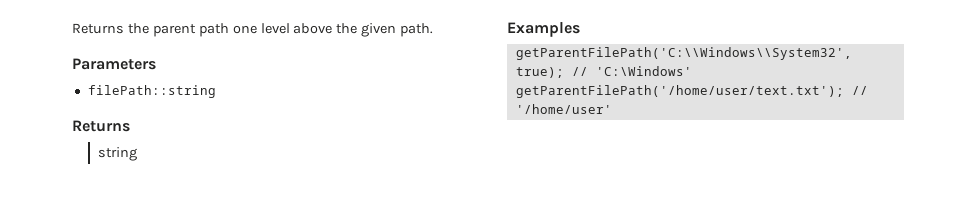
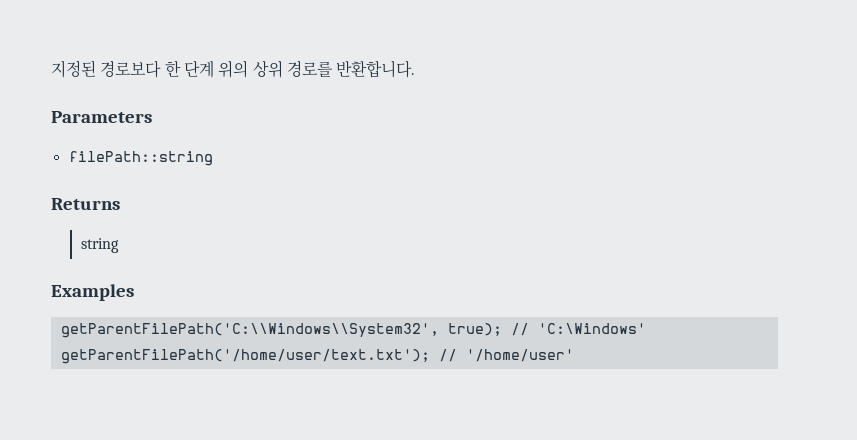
- Returns the parent path one level above the given path.
+ 지정된 경로보다 한 단계 위의 상위 경로를 반환합니다.

